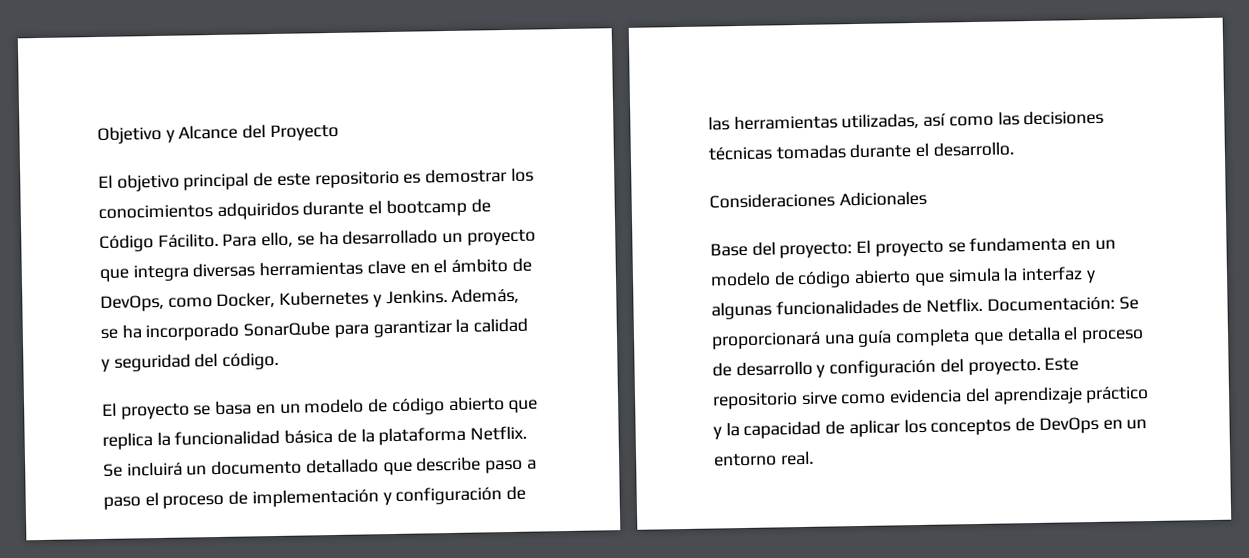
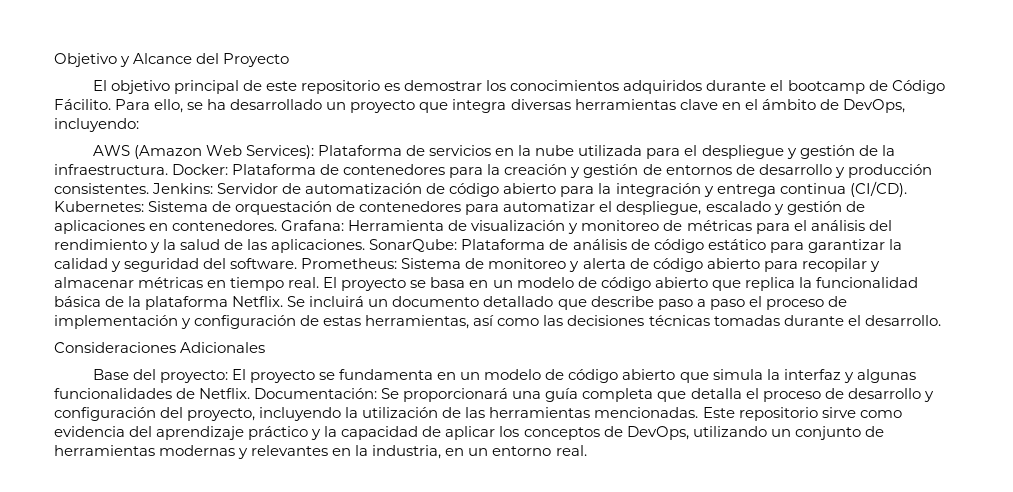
- Para ello, se ha desarrollado un proyecto que integra diversas herramientas clave en el ámbito de DevOps, como Docker, Kubernetes y Jenkins. Además, se ha incorporado SonarQube para garantizar la calidad y seguridad del código.
- El proyecto se basa en un modelo de código abierto que replica la funcionalidad básica de la plataforma Netflix.
+ Para ello, se ha desarrollado un proyecto que integra diversas herramientas clave en el ámbito de DevOps, incluyendo:
+ AWS (Amazon Web Services): Plataforma de servicios en la nube utilizada para el despliegue y gestión de la infraestructura. Docker: Plataforma de contenedores para la creación y gestión de entornos de desarrollo y producción consistentes. Jenkins: Servidor de automatización de código abierto para la integración y entrega continua (CI/CD). Kubernetes: Sistema de orquestación de contenedores para automatizar el despliegue, escalado y gestión de aplicaciones en contenedores. Grafana: Herramienta de visualización y monitoreo de métricas para el análisis del rendimiento y la salud de las aplicaciones. SonarQube: Plataforma de análisis de código estático para garantizar la calidad y seguridad del software. Prometheus: Sistema de monitoreo y alerta de código abierto para recopilar y almacenar métricas en tiempo real. El proyecto se basa en un modelo de código abierto que replica la funcionalidad básica de la plataforma Netflix.
- Se incluirá un documento detallado que describe paso a paso el proceso de implementación y configuración de las herramientas utilizadas, así como las decisiones técnicas tomadas durante el desarrollo.
+ Se incluirá un documento detallado que describe paso a paso el proceso de implementación y configuración de estas herramientas, así como las decisiones técnicas tomadas durante el desarrollo.
- Documentación: Se proporcionará una guía completa que detalla el proceso de desarrollo y configuración del proyecto.
+ Documentación: Se proporcionará una guía completa que detalla el proceso de desarrollo y configuración del proyecto, incluyendo la utilización de las herramientas mencionadas.
- Este repositorio sirve como evidencia del aprendizaje práctico y la capacidad de aplicar los conceptos de DevOps en un entorno real.
+ Este repositorio sirve como evidencia del aprendizaje práctico y la capacidad de aplicar los conceptos de DevOps, utilizando un conjunto de herramientas modernas y relevantes en la industria, en un entorno real.

